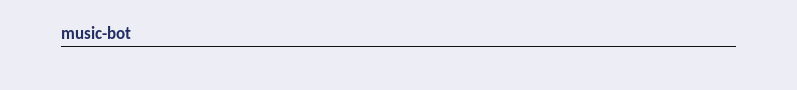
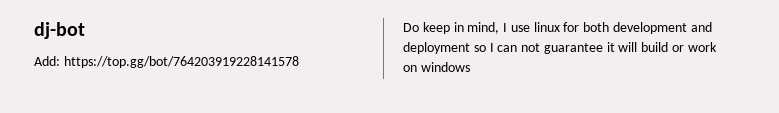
- music-bot
+ dj-bot
+ Add: https://top.gg/bot/764203919228141578
+ Do keep in mind, I use linux for both development and deployment so I can not guarantee it will build or work on windows

